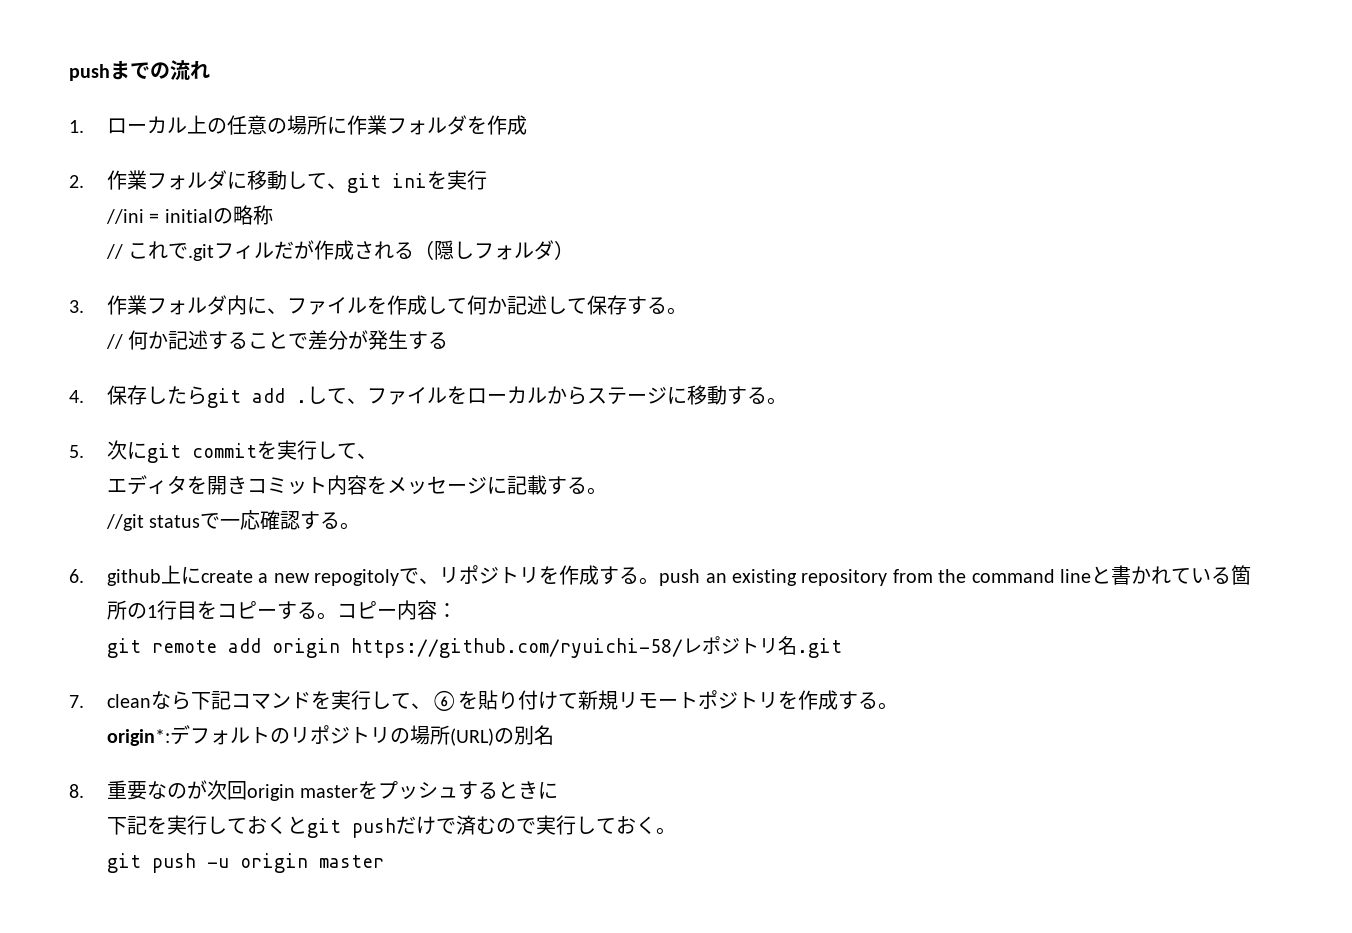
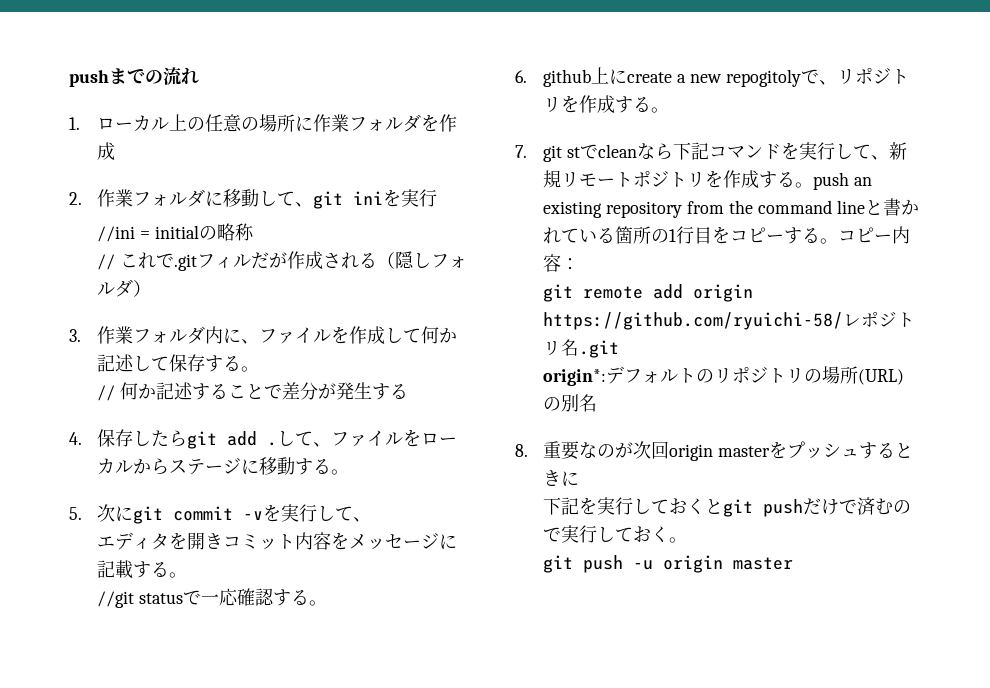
- 5.次にgit commitを実行して、
+ 5.次にgit commit -vを実行して、
- 6. github上にcreate a new repogitolyで、リポジトリを作成する。push an existing repository from the command lineと書かれている箇所の1行目をコピーする。
+ 6. github上にcreate a new repogitolyで、リポジトリを作成する。
+ 7. git stでcleanなら下記コマンドを実行して、新規リモートポジトリを作成する。push an existing repository from the command lineと書かれている箇所の1行目をコピーする。
- 7. cleanなら下記コマンドを実行して、⑥を貼り付けて新規リモートポジトリを作成する。

